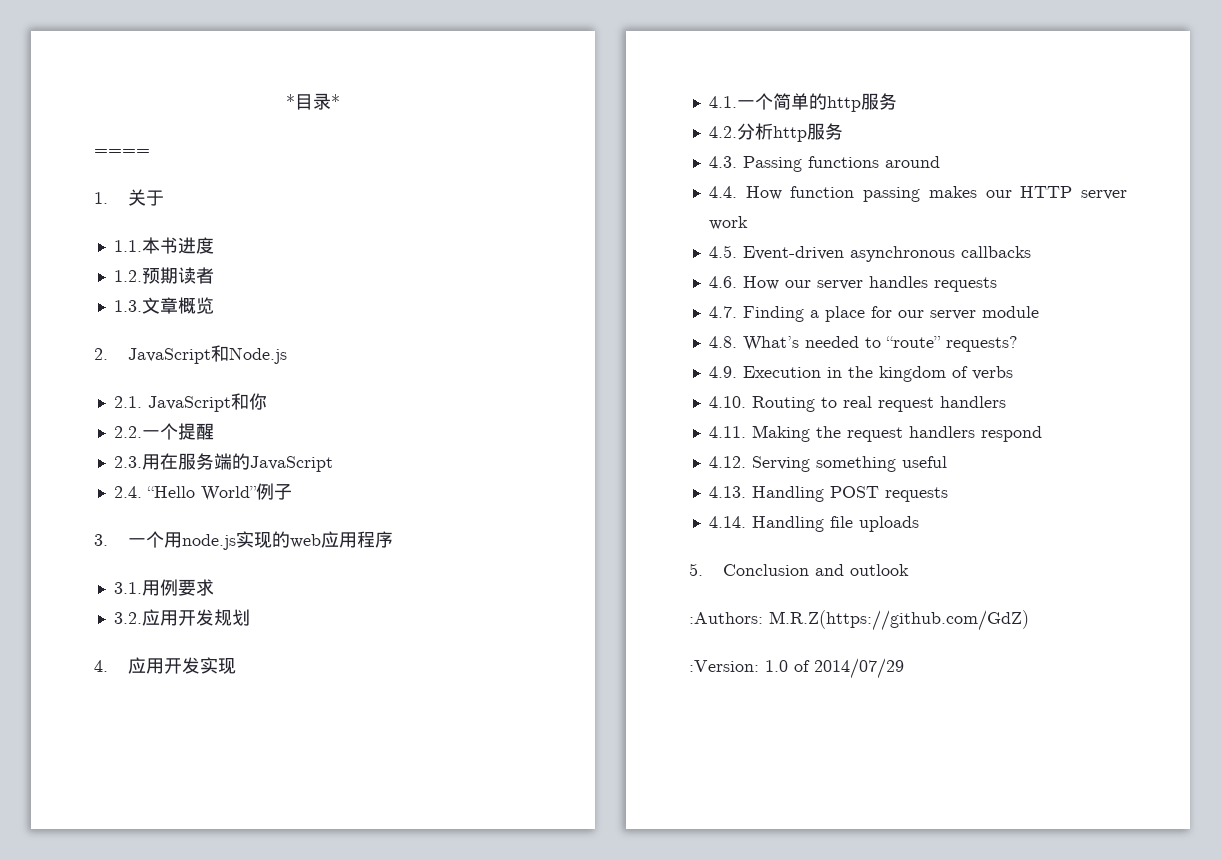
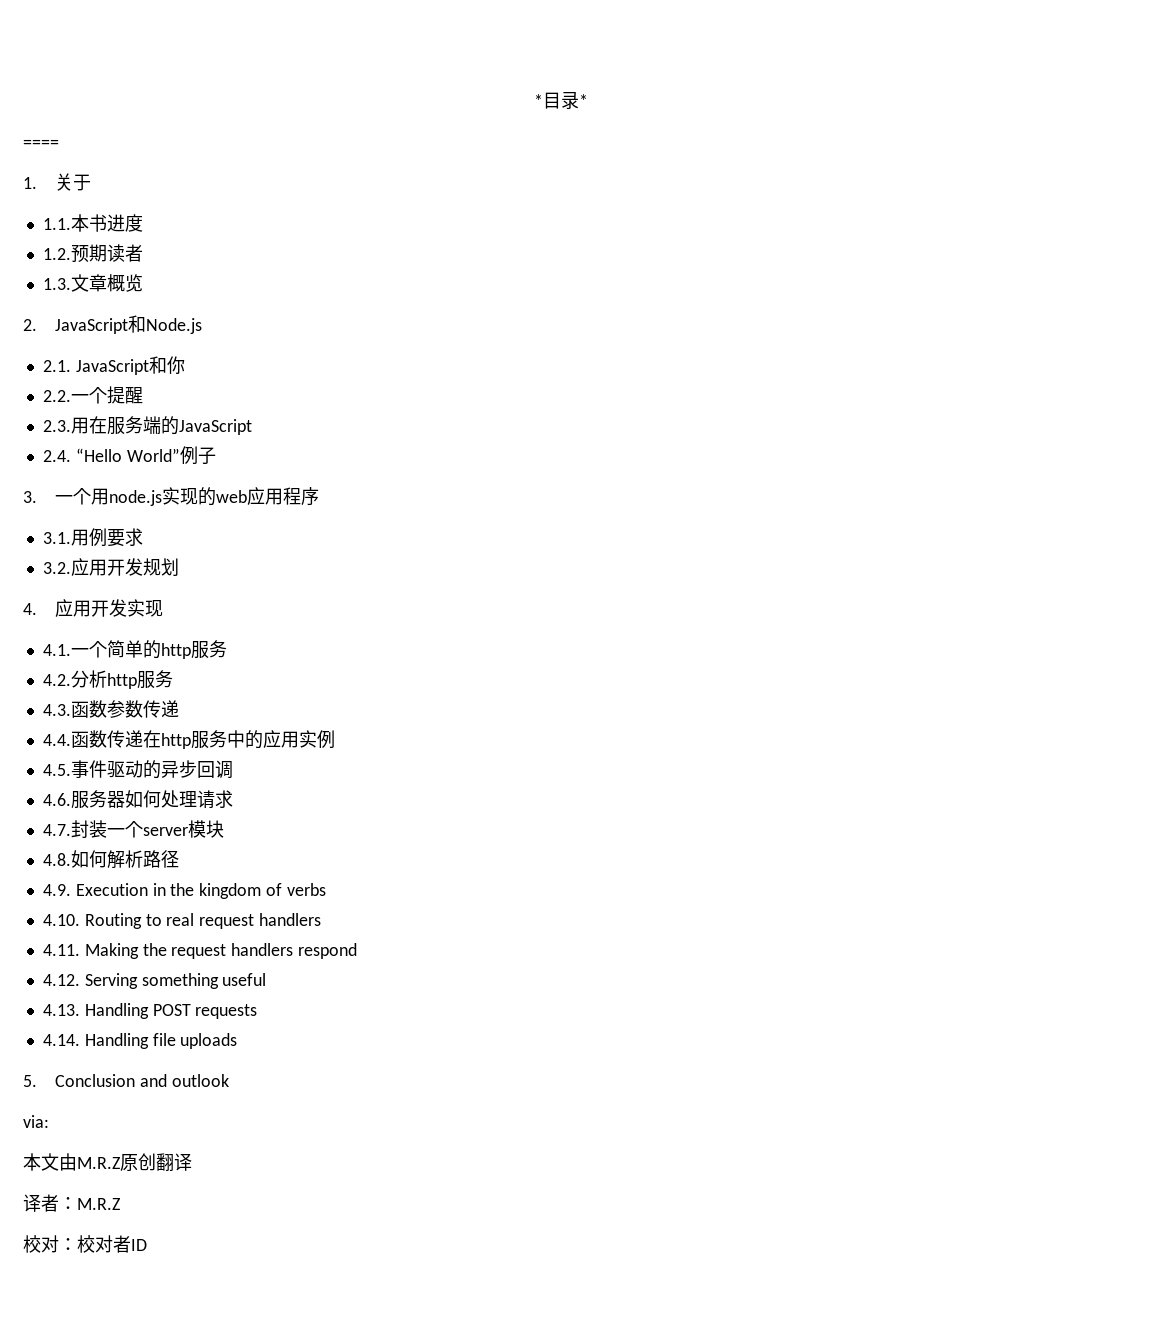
- 4.3. Passing functions around
- 4.4. How function passing makes our HTTP server work
- 4.5. Event-driven asynchronous callbacks
- 4.6. How our server handles requests
- 4.7. Finding a place for our server module
- 4.8. What’s needed to “route” requests?
+ 4.3.函数参数传递
+ 4.4.函数传递在http服务中的应用实例
+ 4.5.事件驱动的异步回调
+ 4.6.服务器如何处理请求
+ 4.7.封装一个server模块
+ 4.8.如何解析路径
- :Authors: M.R.Z(https://github.com/GdZ)
- :Version: 1.0 of 2014/07/29
+ via:
+ 本文由M.R.Z原创翻译
+ 译者：M.R.Z
+ 校对：校对者ID

